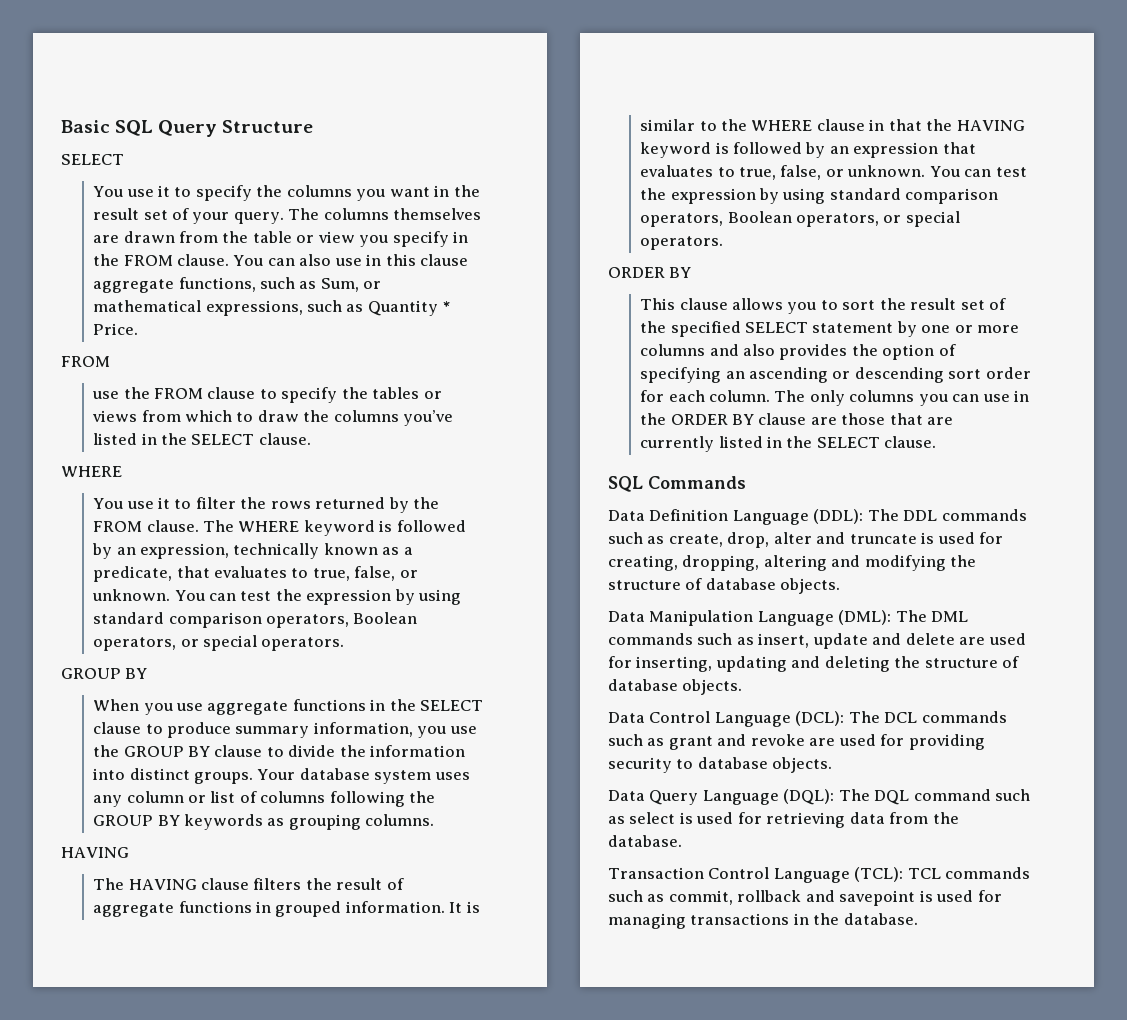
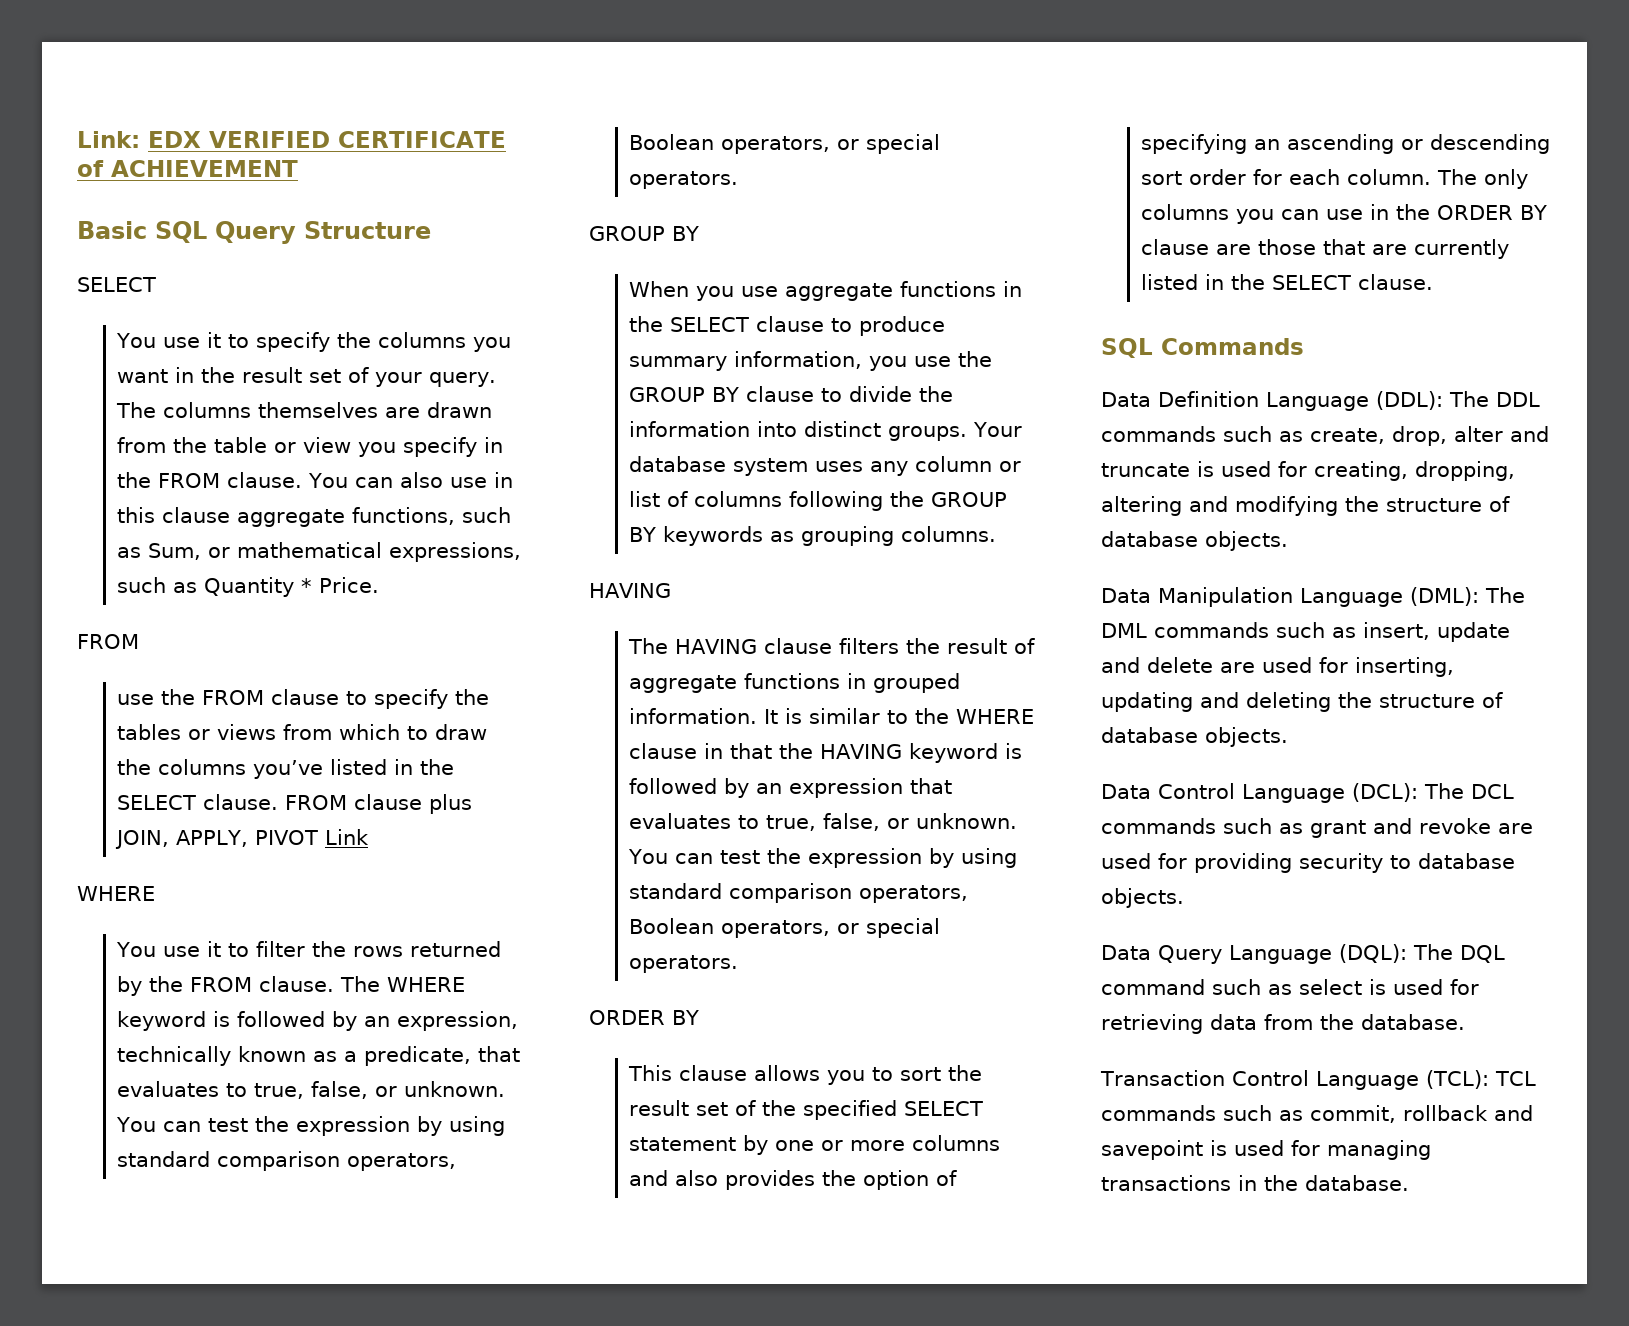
+ Link: EDX VERIFIED CERTIFICATE of ACHIEVEMENT
+ FROM clause plus JOIN, APPLY, PIVOT Link

